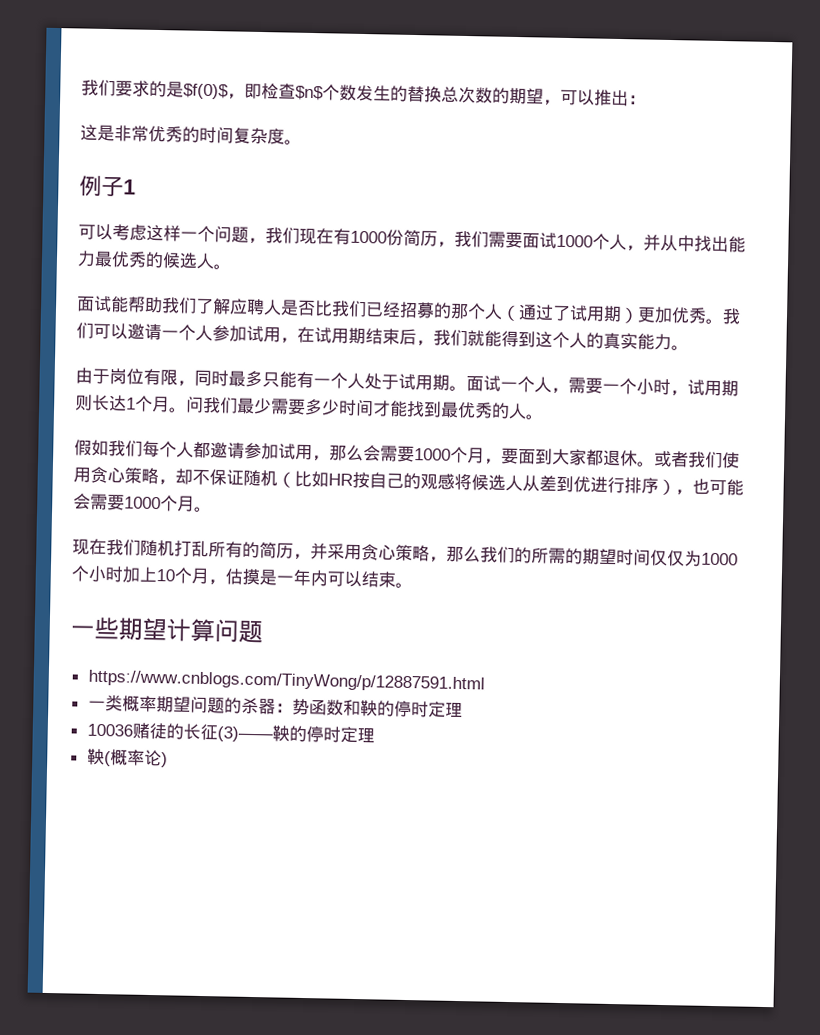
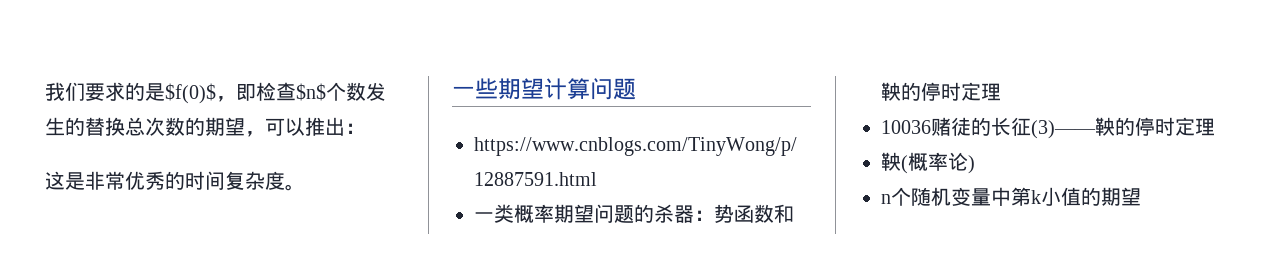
- 例子1
- 可以考虑这样一个问题，我们现在有1000份简历，我们需要面试1000个人，并从中找出能力最优秀的候选人。
- 面试能帮助我们了解应聘人是否比我们已经招募的那个人（通过了试用期）更加优秀。我们可以邀请一个人参加试用，在试用期结束后，我们就能得到这个人的真实能力。
- 由于岗位有限，同时最多只能有一个人处于试用期。面试一个人，需要一个小时，试用期则长达1个月。问我们最少需要多少时间才能找到最优秀的人。
- 假如我们每个人都邀请参加试用，那么会需要1000个月，要面到大家都退休。或者我们使用贪心策略，却不保证随机（比如HR按自己的观感将候选人从差到优进行排序），也可能会需要1000个月。
- 现在我们随机打乱所有的简历，并采用贪心策略，那么我们的所需的期望时间仅仅为1000个小时加上10个月，估摸是一年内可以结束。
+ n个随机变量中第k小值的期望

